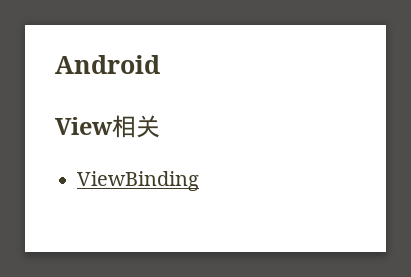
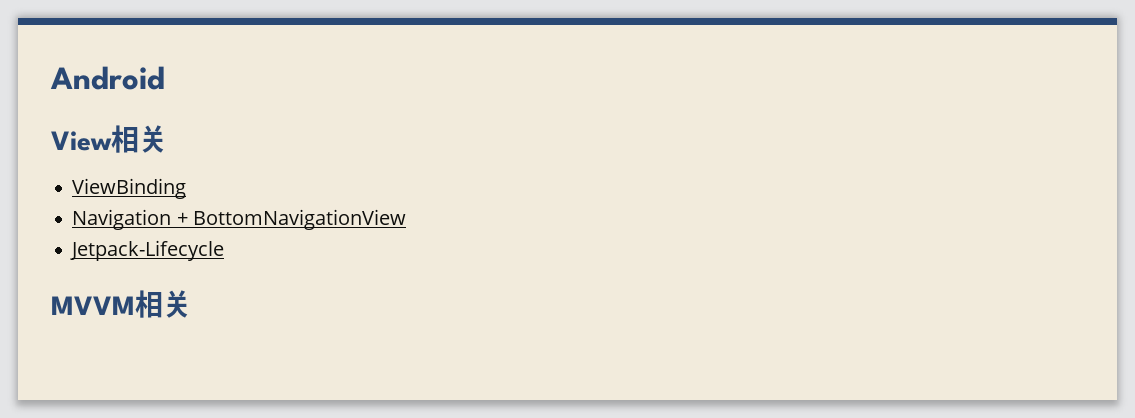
+ Navigation + BottomNavigationView
+ Jetpack-Lifecycle
+ MVVM相关

